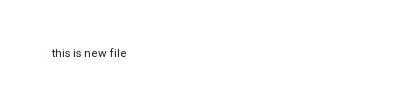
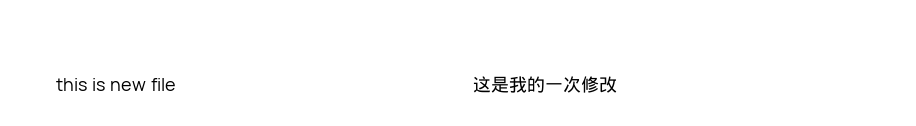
+ 这是我的一次修改

